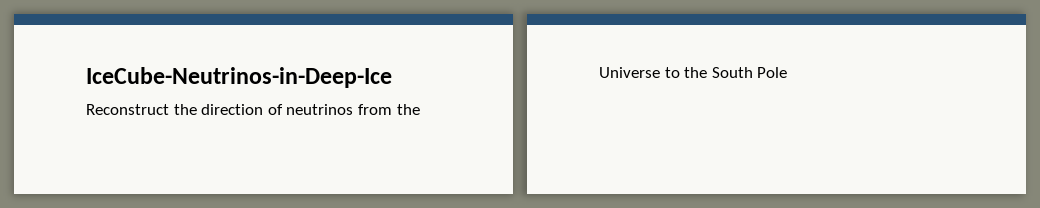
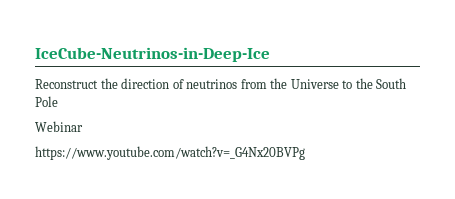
+ Webinar
+ https://www.youtube.com/watch?v=_G4Nx20BVPg

